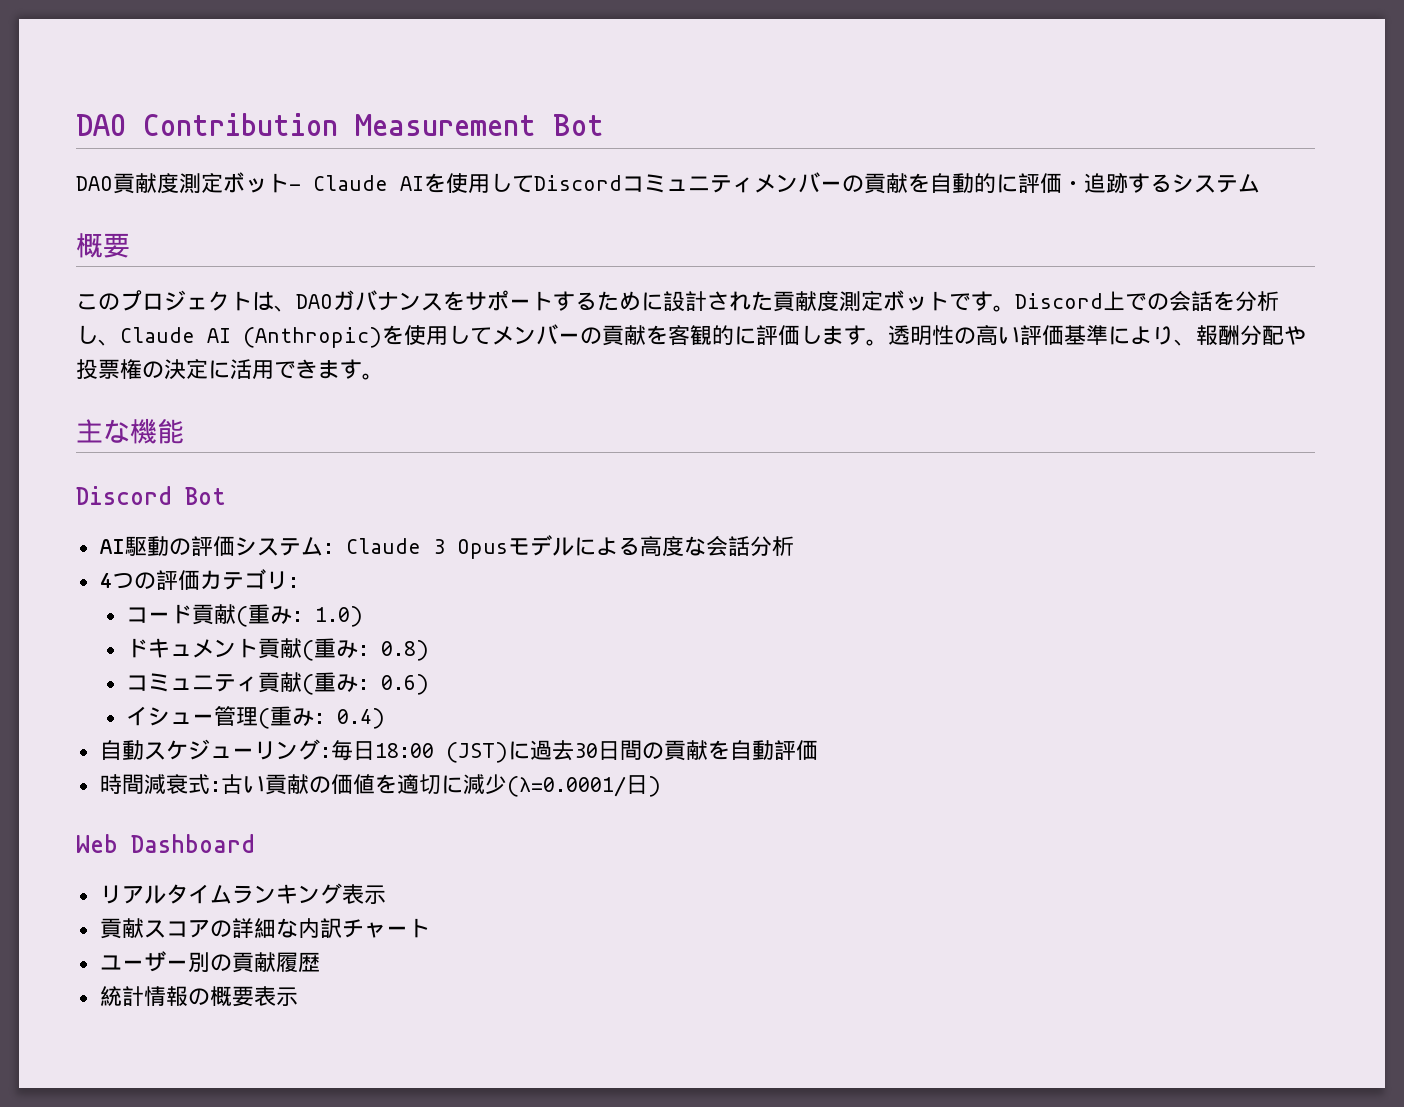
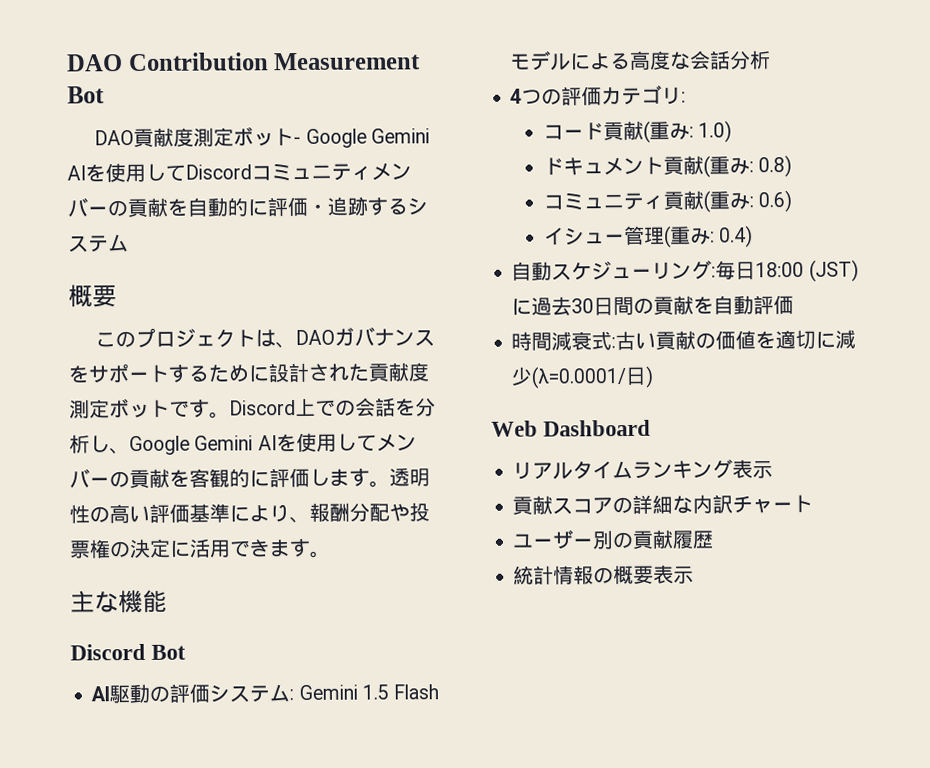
- DAO貢献度測定ボット- Claude AIを使用してDiscordコミュニティメンバーの貢献を自動的に評価・追跡するシステム
+ DAO貢献度測定ボット- Google Gemini AIを使用してDiscordコミュニティメンバーの貢献を自動的に評価・追跡するシステム
- Discord上での会話を分析し、Claude AI (Anthropic)を使用してメンバーの貢献を客観的に評価します。
+ Discord上での会話を分析し、Google Gemini AIを使用してメンバーの貢献を客観的に評価します。
- AI駆動の評価システム: Claude 3 Opusモデルによる高度な会話分析
+ AI駆動の評価システム: Gemini 1.5 Flashモデルによる高度な会話分析

